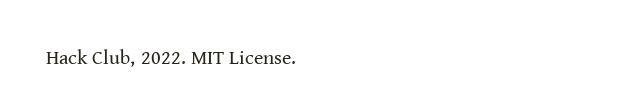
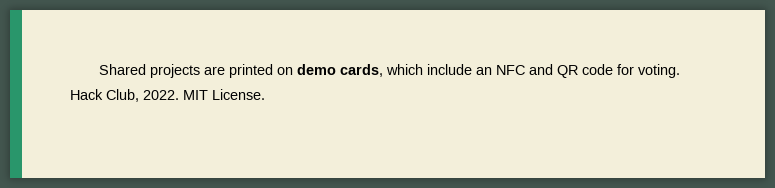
+ Shared projects are printed on demo cards, which include an NFC and QR code for voting.

